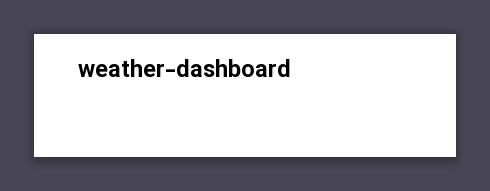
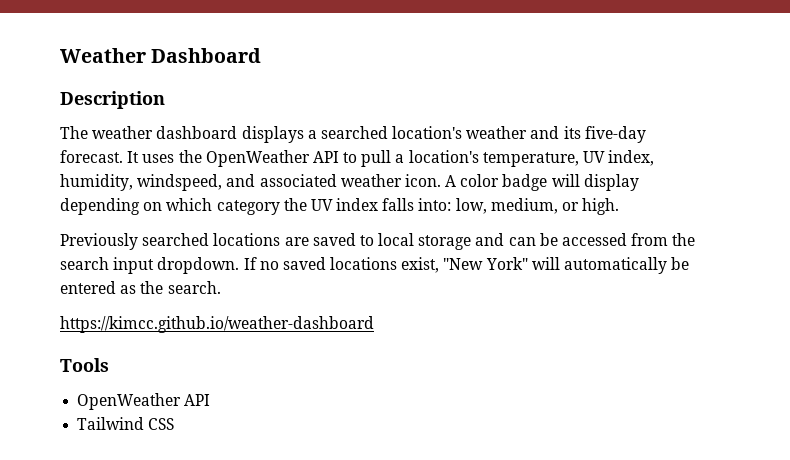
- weather-dashboard
+ Weather Dashboard
+ Description
+ The weather dashboard displays a searched location's weather and its five-day forecast. It uses the OpenWeather API to pull a location's temperature, UV index, humidity, windspeed, and associated weather icon. A color badge will display depending on which category the UV index falls into: low, medium, or high.
+ Previously searched locations are saved to local storage and can be accessed from the search input dropdown. If no saved locations exist, "New York" will automatically be entered as the search.
+ https://kimcc.github.io/weather-dashboard
+ Tools
+ OpenWeather API
+ Tailwind CSS

